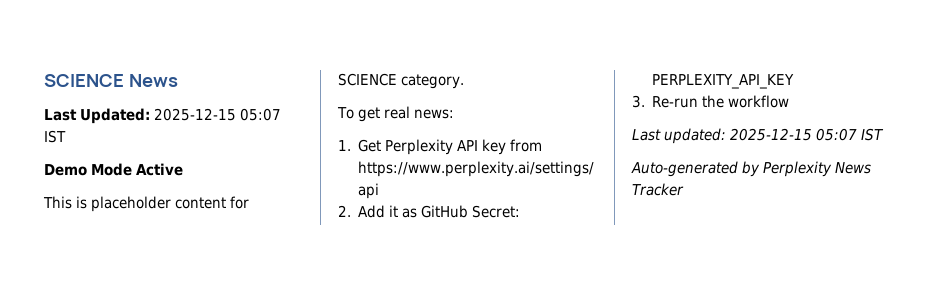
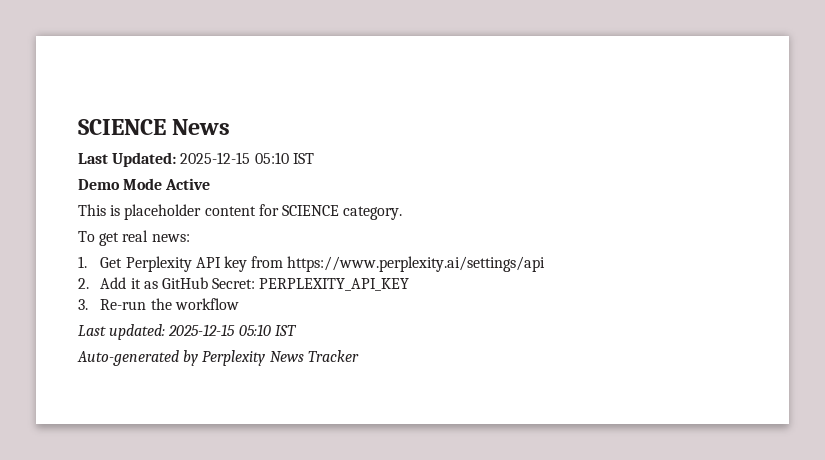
- Last Updated: 2025-12-15 05:07 IST
+ Last Updated: 2025-12-15 05:10 IST
- Last updated: 2025-12-15 05:07 IST
+ Last updated: 2025-12-15 05:10 IST

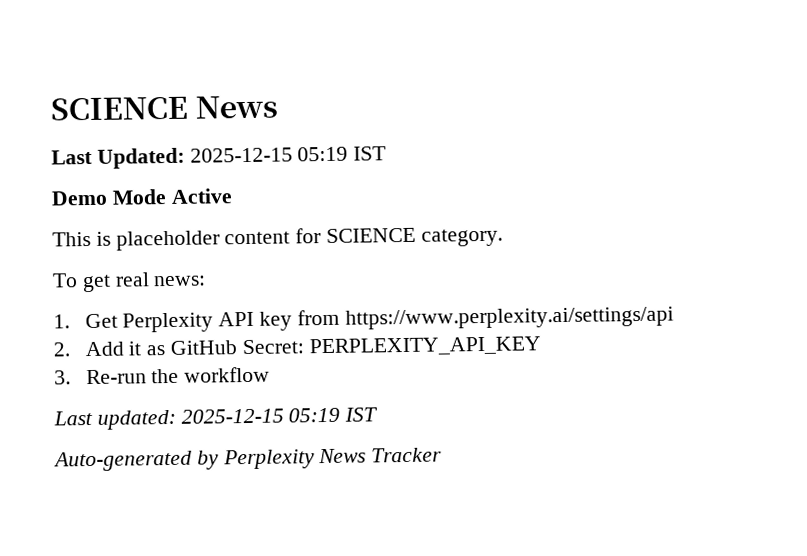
- Last Updated: 2025-12-15 05:10 IST
+ Last Updated: 2025-12-15 05:19 IST
- Last updated: 2025-12-15 05:10 IST
+ Last updated: 2025-12-15 05:19 IST

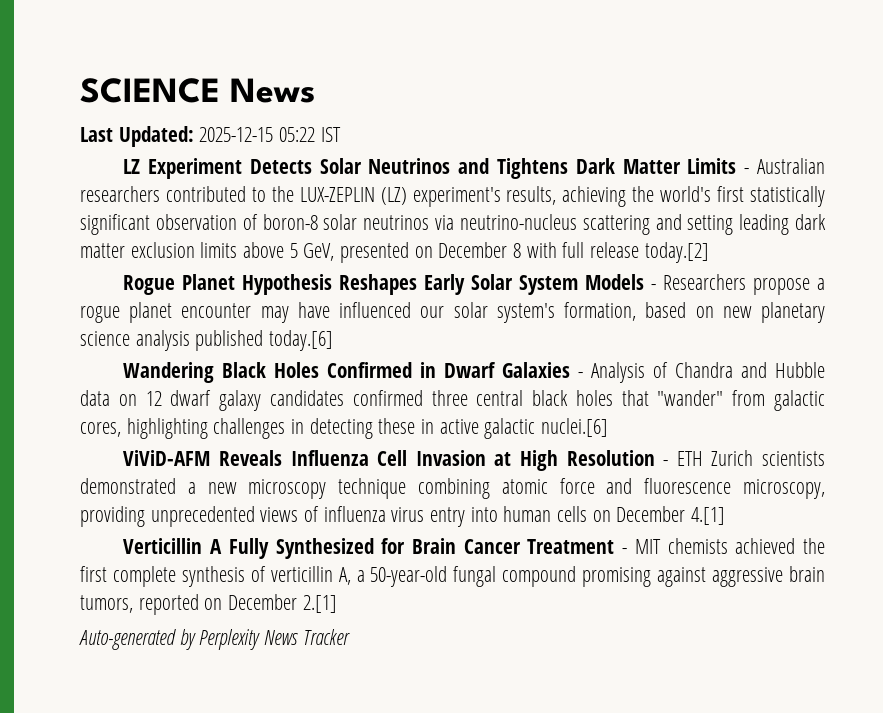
- Last Updated: 2025-12-15 05:19 IST
- Demo Mode Active
- This is placeholder content for SCIENCE category.
- To get real news:
- 1. Get Perplexity API key from https://www.perplexity.ai/settings/api
- 2. Add it as GitHub Secret: PERPLEXITY_API_KEY
- 3. Re-run the workflow
- Last updated: 2025-12-15 05:19 IST
+ Last Updated: 2025-12-15 05:22 IST
+ LZ Experiment Detects Solar Neutrinos and Tightens Dark Matter Limits - Australian researchers contributed to the LUX-ZEPLIN (LZ) experiment's results, achieving the world's first statistically significant observation of boron-8 solar neutrinos via neutrino-nucleus scattering and setting leading dark matter exclusion limits above 5 GeV, presented on December 8 with full release today.[2]
+ Rogue Planet Hypothesis Reshapes Early Solar System Models - Researchers propose a rogue planet encounter may have influenced our solar system's formation, based on new planetary science analysis published today.[6]
+ Wandering Black Holes Confirmed in Dwarf Galaxies - Analysis of Chandra and Hubble data on 12 dwarf galaxy candidates confirmed three central black holes that "wander" from galactic cores, highlighting challenges in detecting these in active galactic nuclei.[6]
+ ViViD-AFM Reveals Influenza Cell Invasion at High Resolution - ETH Zurich scientists demonstrated a new microscopy technique combining atomic force and fluorescence microscopy, providing unprecedented views of influenza virus entry into human cells on December 4.[1]
+ Verticillin A Fully Synthesized for Brain Cancer Treatment - MIT chemists achieved the first complete synthesis of verticillin A, a 50-year-old fungal compound promising against aggressive brain tumors, reported on December 2.[1]

